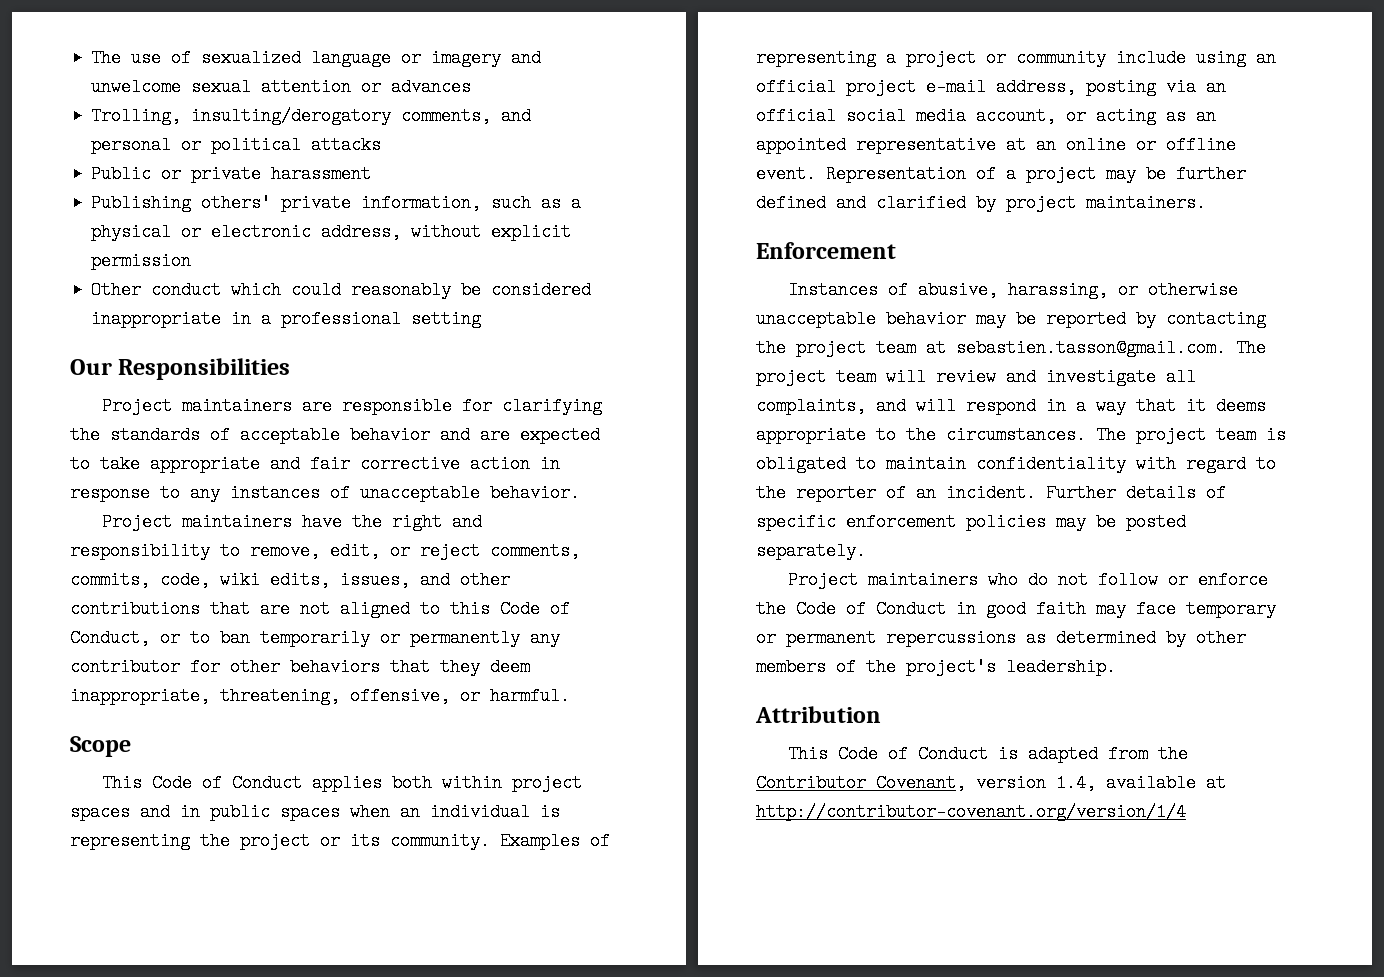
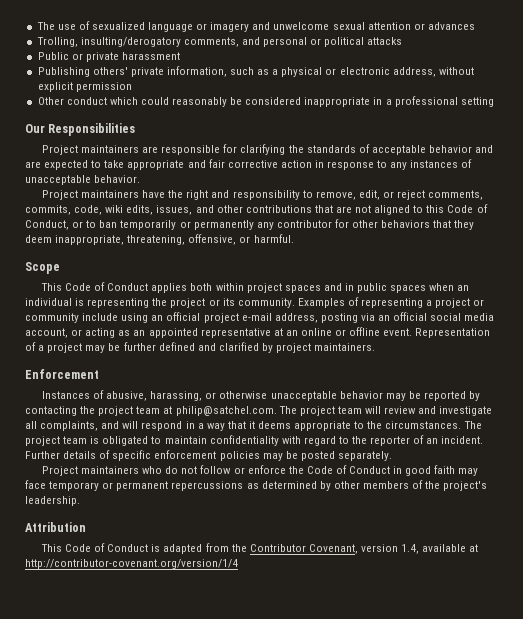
- Instances of abusive, harassing, or otherwise unacceptable behavior may be reported by contacting the project team at sebastien.tasson@gmail.com. The project team will review and investigate all complaints, and will respond in a way that it deems appropriate to the circumstances.
+ Instances of abusive, harassing, or otherwise unacceptable behavior may be reported by contacting the project team at philip@satchel.com. The project team will review and investigate all complaints, and will respond in a way that it deems appropriate to the circumstances.

